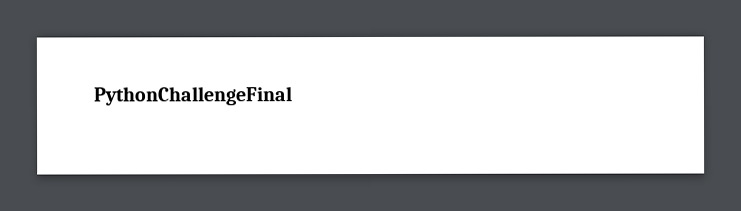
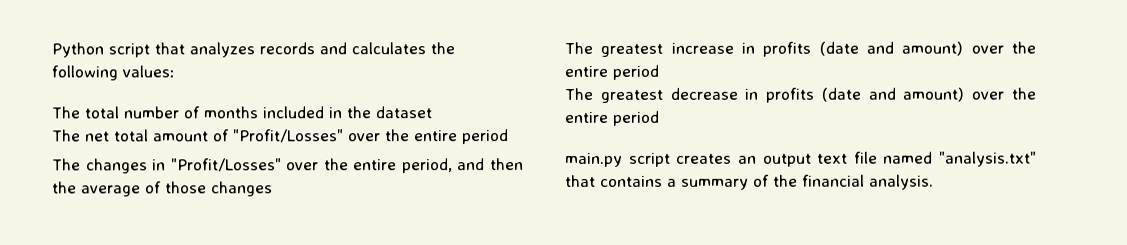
- PythonChallengeFinal
+ Python script that analyzes records and calculates the following values:
+ The total number of months included in the dataset
+ The net total amount of "Profit/Losses" over the entire period
+ The changes in "Profit/Losses" over the entire period, and then the average of those changes
+ The greatest increase in profits (date and amount) over the entire period
+ The greatest decrease in profits (date and amount) over the entire period
+ main.py script creates an output text file named "analysis.txt" that contains a summary of the financial analysis.

